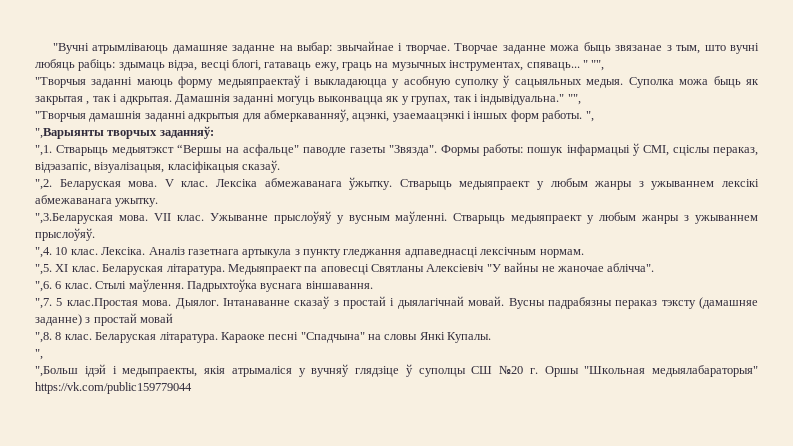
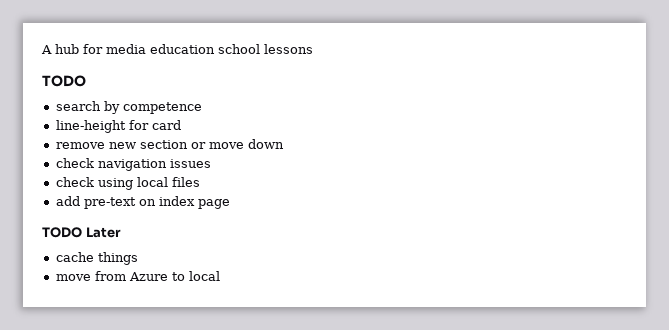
- "Вучні атрымліваюць дамашняе заданне на выбар: звычайнае і творчае. Творчае заданне можа быць звязанае з тым, што вучні любяць рабіць: здымаць відэа, весці блогі, гатаваць ежу, граць на музычных інструментах, спяваць... " "",
- "Творчыя заданні маюць форму медыяпраектаў і выкладаюцца у асобную суполку ў сацыяльных медыя. Суполка можа быць як закрытая , так і адкрытая. Дамашнія заданні могуць выконвацца як у групах, так і індывідуальна." "",
- "Творчыя дамашнія заданні адкрытыя для абмеркаванняў, ацэнкі, узаемаацэнкі і іншых форм работы. ",
- ",Варыянты творчых заданняў:
- ",1. Стварыць медыятэкст “Вершы на асфальце" паводле газеты "Звязда". Формы работы: пошук інфармацыі ў СМІ, сціслы пераказ, відэазапіс, візуалізацыя, класіфікацыя сказаў.
- ",2. Беларуская мова. V клас. Лексіка абмежаванага ўжытку. Стварыць медыяпраект у любым жанры з ужываннем лексікі абмежаванага ужытку.
- ",3.Беларуская мова. VII клас. Ужыванне прыслоўяў у вусным маўленні. Стварыць медыяпраект у любым жанры з ужываннем прыслоўяў.
- ",4. 10 клас. Лексiка. Аналіз газетнага артыкула з пункту гледжання адпаведнасці лексічным нормам.
- ",5. ХІ клас. Беларуская літаратура. Медыяпраект па аповесці Святланы Алексіевіч "У вайны не жаночае аблічча".
- ",6. 6 клас. Стылi маўлення. Падрыхтоўка вуснага вiншавання.
- ",7. 5 клас.Простая мова. Дыялог. Інтанаванне сказаў з простай і дыялагічнай мовай. Вусны падрабязны пераказ тэксту (дамашняе заданне) з простай мовай
- ",8. 8 клас. Беларуская літаратура. Караоке песні "Спадчына" на словы Янкі Купалы.
- ",
- ",Больш ідэй і медыпраекты, якія атрымаліся у вучняў глядзіце ў суполцы СШ №20 г. Оршы "Школьная медыялабараторыя" https://vk.com/public159779044
+ A hub for media education school lessons
+ TODO
+ search by competence
+ line-height for card
+ remove new section or move down
+ check navigation issues
+ check using local files
+ add pre-text on index page
+ TODO Later
+ cache things
+ move from Azure to local

